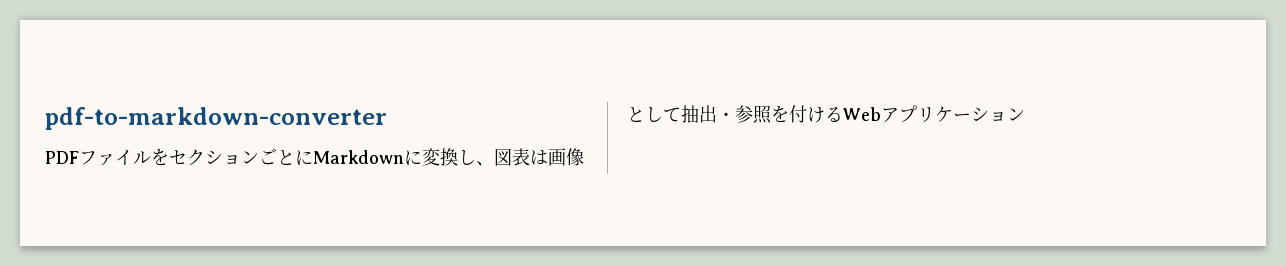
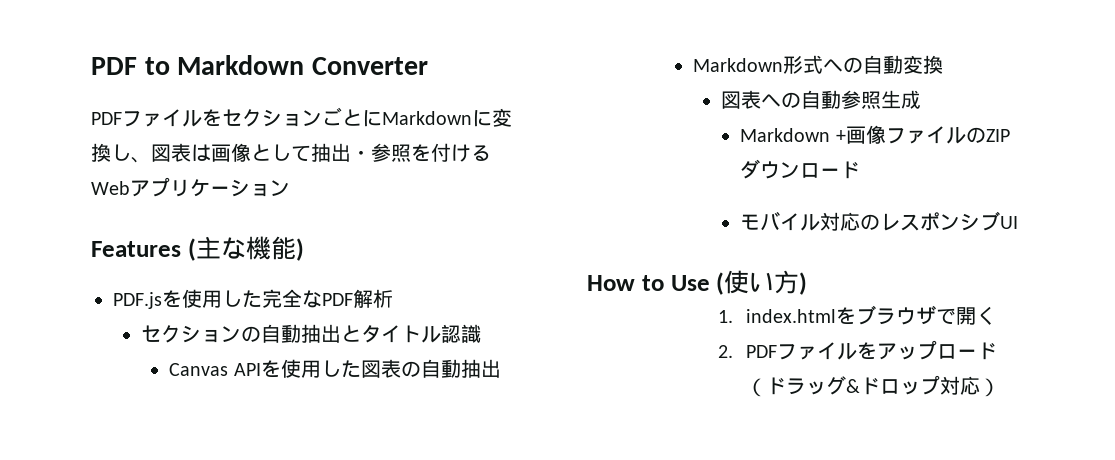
- pdf-to-markdown-converter
+ PDF to Markdown Converter
+ Features (主な機能)
+ PDF.jsを使用した完全なPDF解析
+ セクションの自動抽出とタイトル認識
+ Canvas APIを使用した図表の自動抽出
+ Markdown形式への自動変換
+ 図表への自動参照生成
+ Markdown +画像ファイルのZIPダウンロード
+ モバイル対応のレスポンシブUI
+ How to Use (使い方)
+ 1. index.htmlをブラウザで開く
+ 2. PDFファイルをアップロード（ドラッグ&ドロップ対応）

